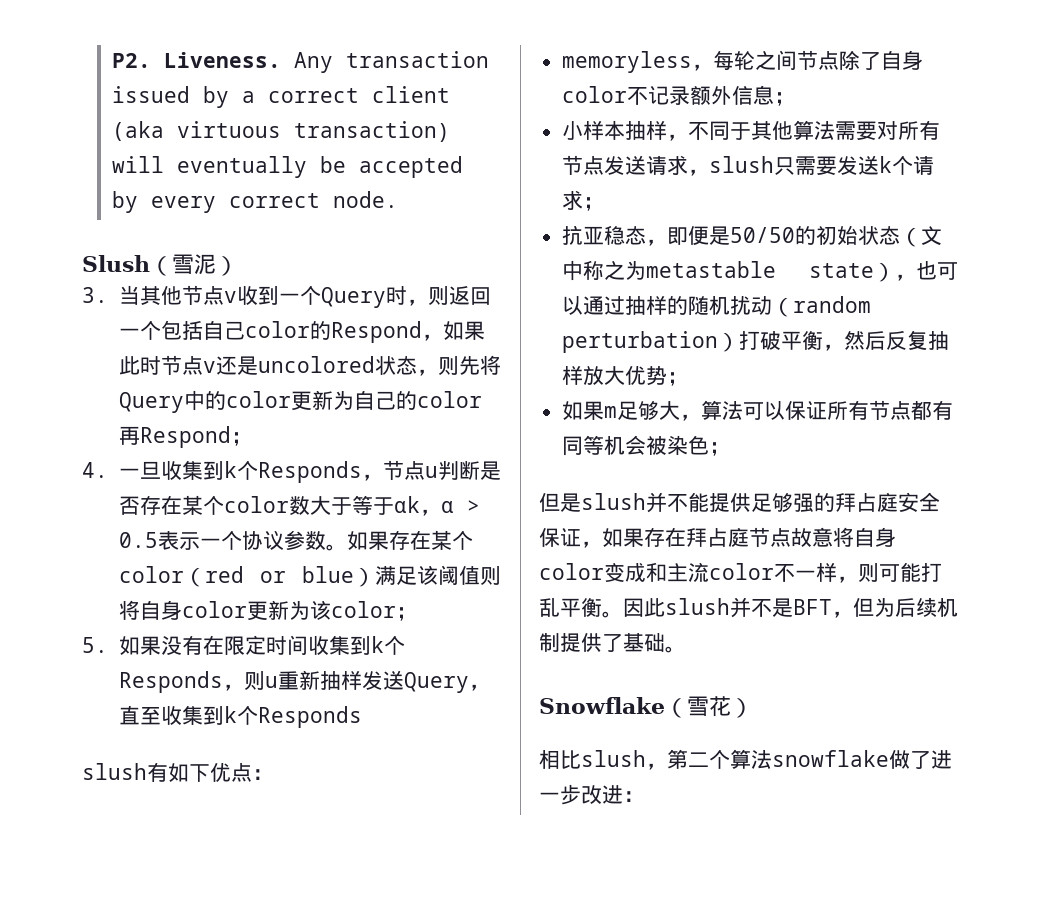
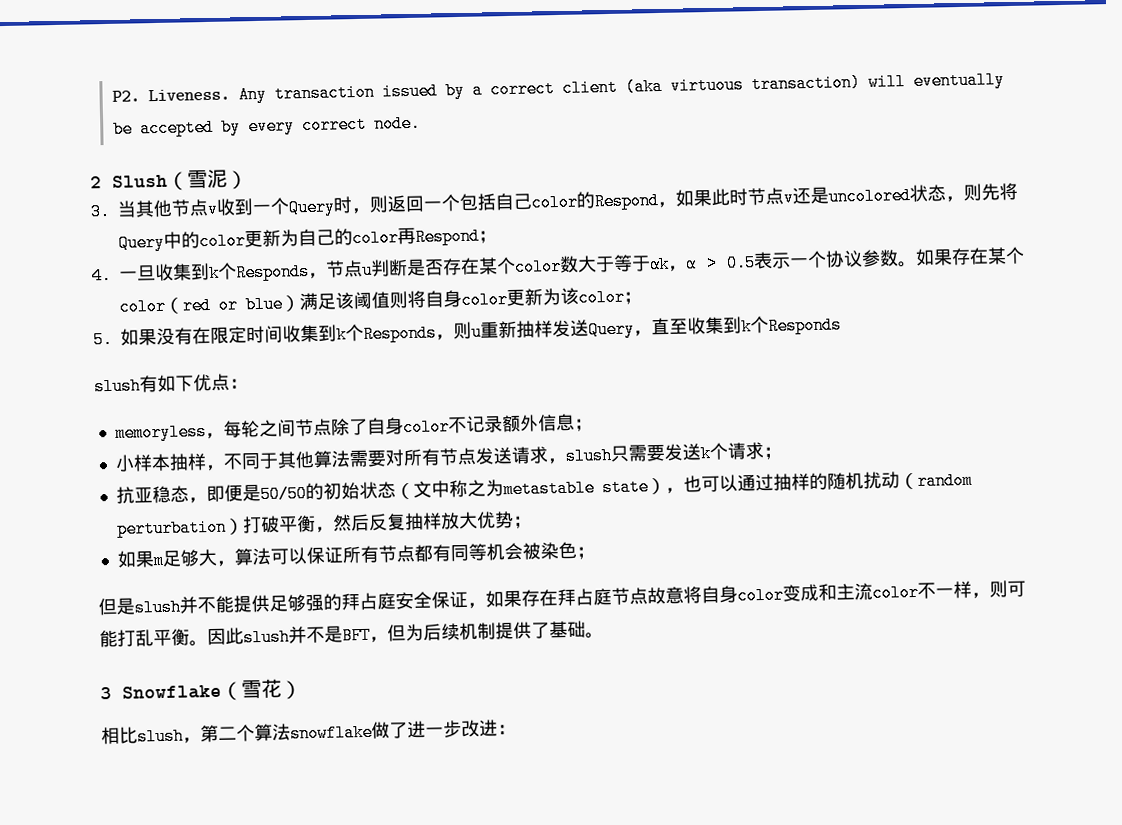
- Slush（雪泥）
+ 2 Slush（雪泥）
- Snowflake（雪花）
+ 3 Snowflake（雪花）

